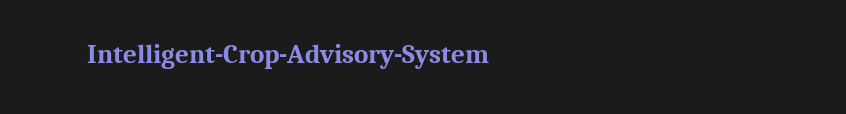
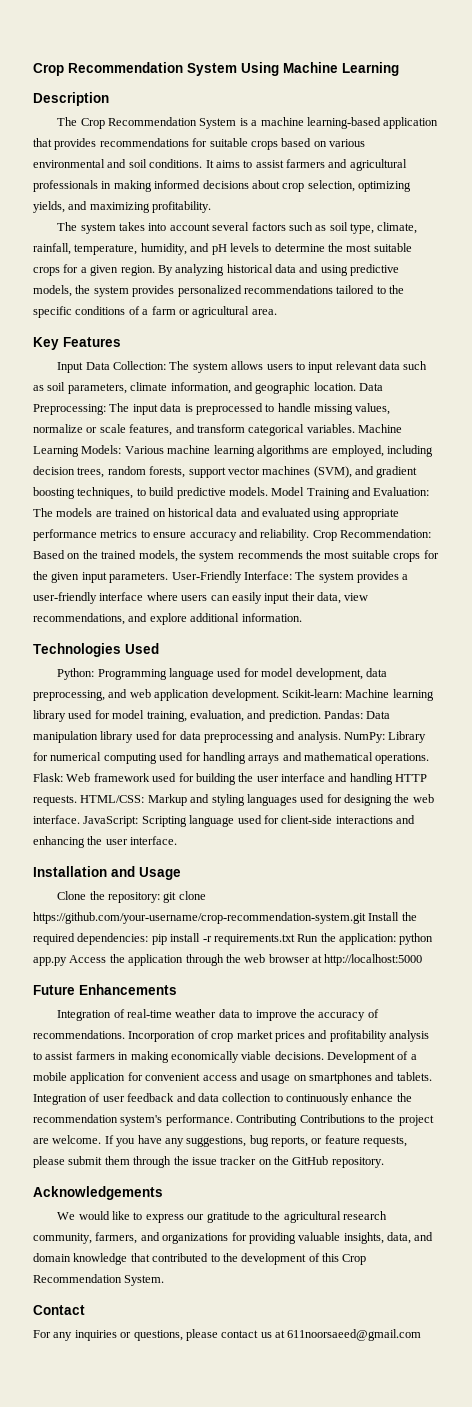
- Intelligent-Crop-Advisory-System
+ Crop Recommendation System Using Machine Learning
+ Description
+ The Crop Recommendation System is a machine learning-based application that provides recommendations for suitable crops based on various environmental and soil conditions. It aims to assist farmers and agricultural professionals in making informed decisions about crop selection, optimizing yields, and maximizing profitability.
+ The system takes into account several factors such as soil type, climate, rainfall, temperature, humidity, and pH levels to determine the most suitable crops for a given region. By analyzing historical data and using predictive models, the system provides personalized recommendations tailored to the specific conditions of a farm or agricultural area.
+ Key Features
+ Input Data Collection: The system allows users to input relevant data such as soil parameters, climate information, and geographic location. Data Preprocessing: The input data is preprocessed to handle missing values, normalize or scale features, and transform categorical variables. Machine Learning Models: Various machine learning algorithms are employed, including decision trees, random forests, support vector machines (SVM), and gradient boosting techniques, to build predictive models. Model Training and Evaluation: The models are trained on historical data and evaluated using appropriate performance metrics to ensure accuracy and reliability. Crop Recommendation: Based on the trained models, the system recommends the most suitable crops for the given input parameters. User-Friendly Interface: The system provides a user-friendly interface where users can easily input their data, view recommendations, and explore additional information.
+ Technologies Used
+ Python: Programming language used for model development, data preprocessing, and web application development. Scikit-learn: Machine learning library used for model training, evaluation, and prediction. Pandas: Data manipulation library used for data preprocessing and analysis. NumPy: Library for numerical computing used for handling arrays and mathematical operations. Flask: Web framework used for building the user interface and handling HTTP requests. HTML/CSS: Markup and styling languages used for designing the web interface. JavaScript: Scripting language used for client-side interactions and enhancing the user interface.
+ Installation and Usage
+ Clone the repository: git clone https://github.com/your-username/crop-recommendation-system.git Install the required dependencies: pip install -r requirements.txt Run the application: python app.py Access the application through the web browser at http://localhost:5000
+ Future Enhancements
+ Integration of real-time weather data to improve the accuracy of recommendations. Incorporation of crop market prices and profitability analysis to assist farmers in making economically viable decisions. Development of a mobile application for convenient access and usage on smartphones and tablets. Integration of user feedback and data collection to continuously enhance the recommendation system's performance. Contributing Contributions to the project are welcome. If you have any suggestions, bug reports, or feature requests, please submit them through the issue tracker on the GitHub repository.
+ Acknowledgements
+ We would like to express our gratitude to the agricultural research community, farmers, and organizations for providing valuable insights, data, and domain knowledge that contributed to the development of this Crop Recommendation System.
+ Contact
+ For any inquiries or questions, please contact us at 611noorsaeed@gmail.com

